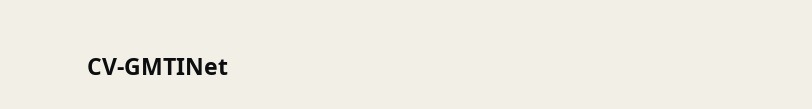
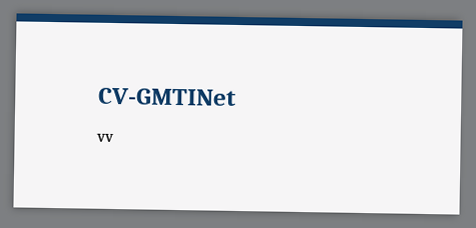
+ vv

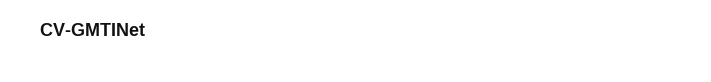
- vv

